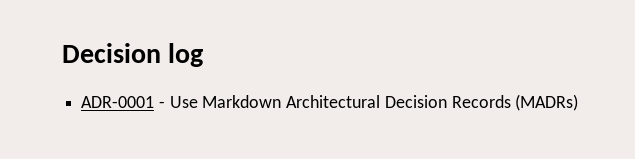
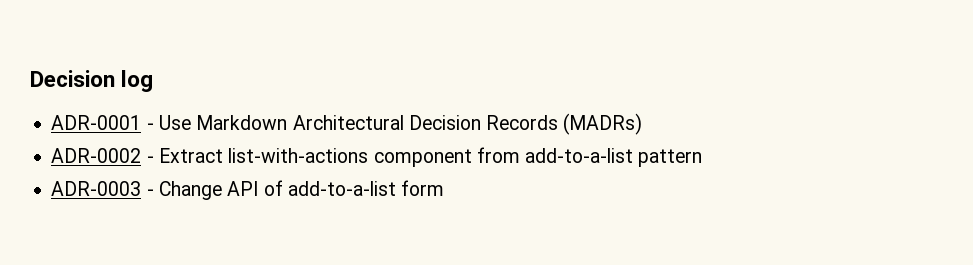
+ ADR-0002 - Extract list-with-actions component from add-to-a-list pattern
+ ADR-0003 - Change API of add-to-a-list form

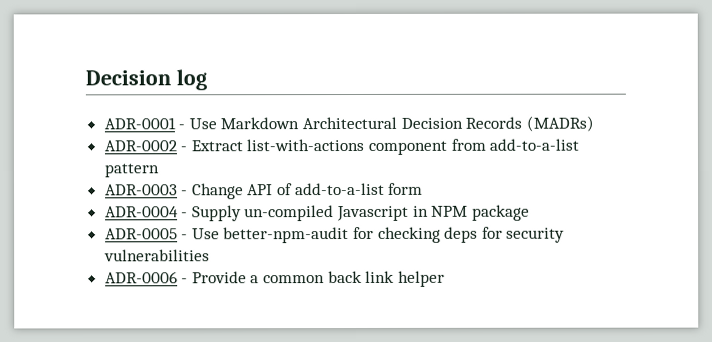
+ ADR-0004 - Supply un-compiled Javascript in NPM package
+ ADR-0005 - Use better-npm-audit for checking deps for security vulnerabilities
+ ADR-0006 - Provide a common back link helper

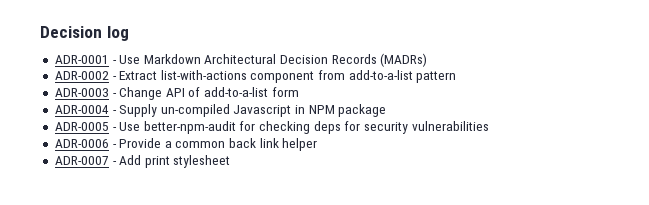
+ ADR-0007 - Add print stylesheet

